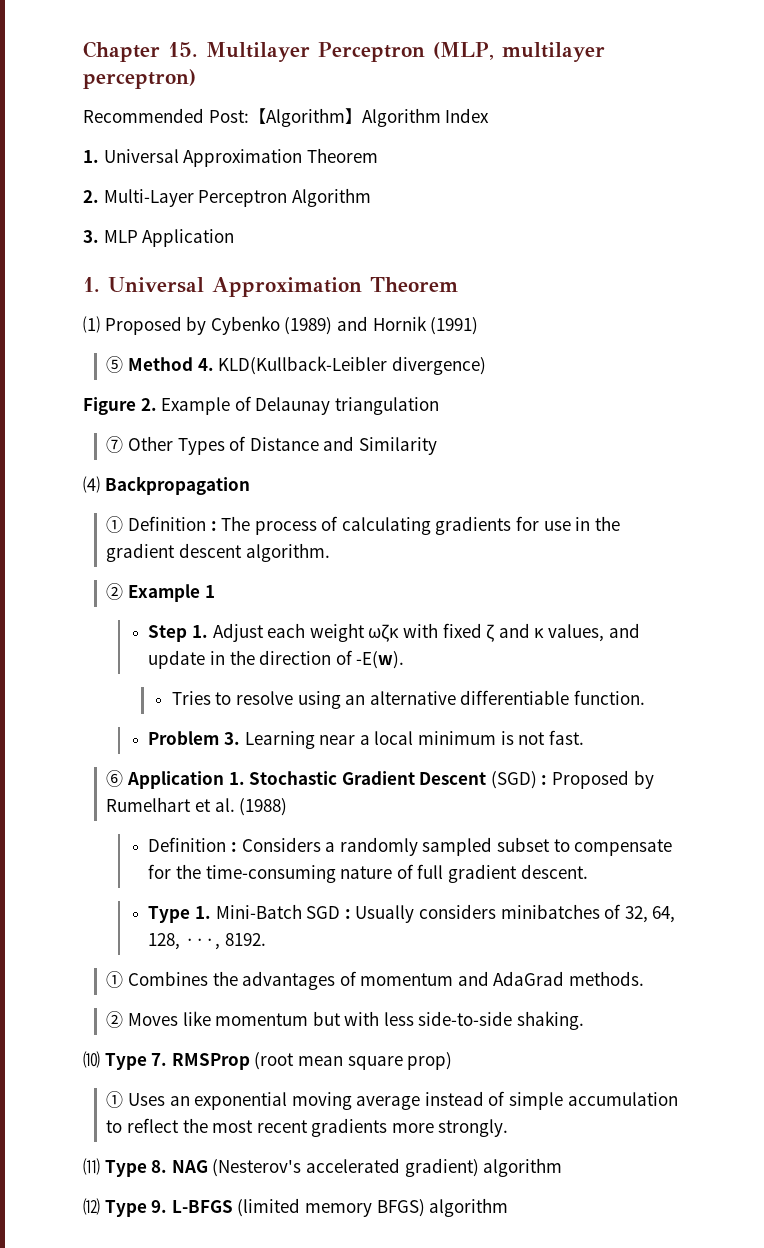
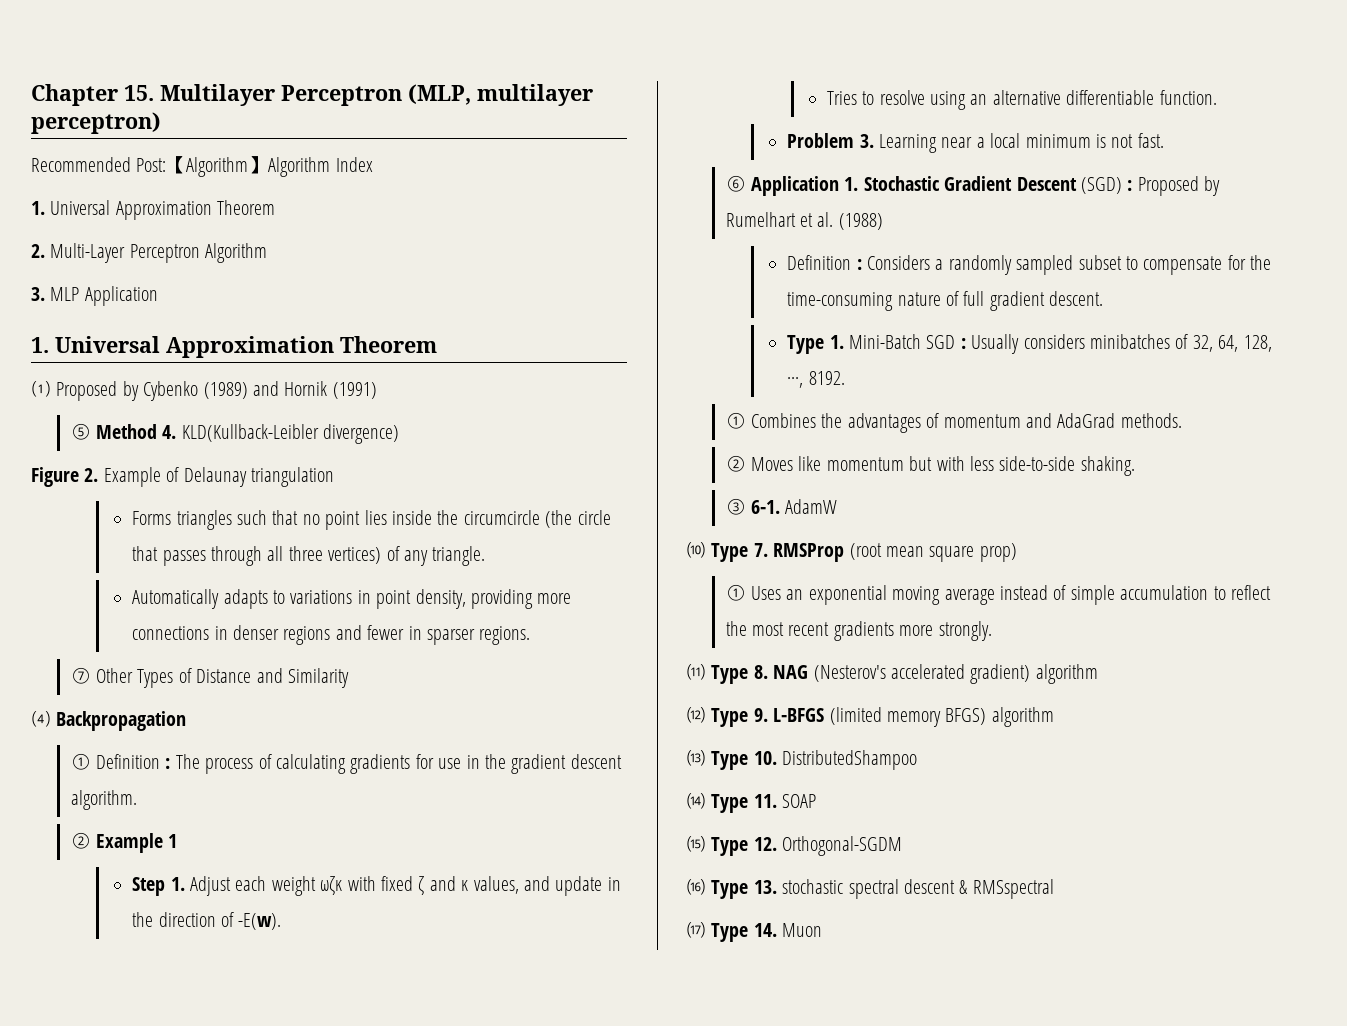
+ Forms triangles such that no point lies inside the circumcircle (the circle that passes through all three vertices) of any triangle.
+ Automatically adapts to variations in point density, providing more connections in denser regions and fewer in sparser regions.
+ ③ 6-1. AdamW
+ ⒀ Type 10. DistributedShampoo
+ ⒁ Type 11. SOAP
+ ⒂ Type 12. Orthogonal-SGDM
+ ⒃ Type 13. stochastic spectral descent & RMSspectral
+ ⒄ Type 14. Muon

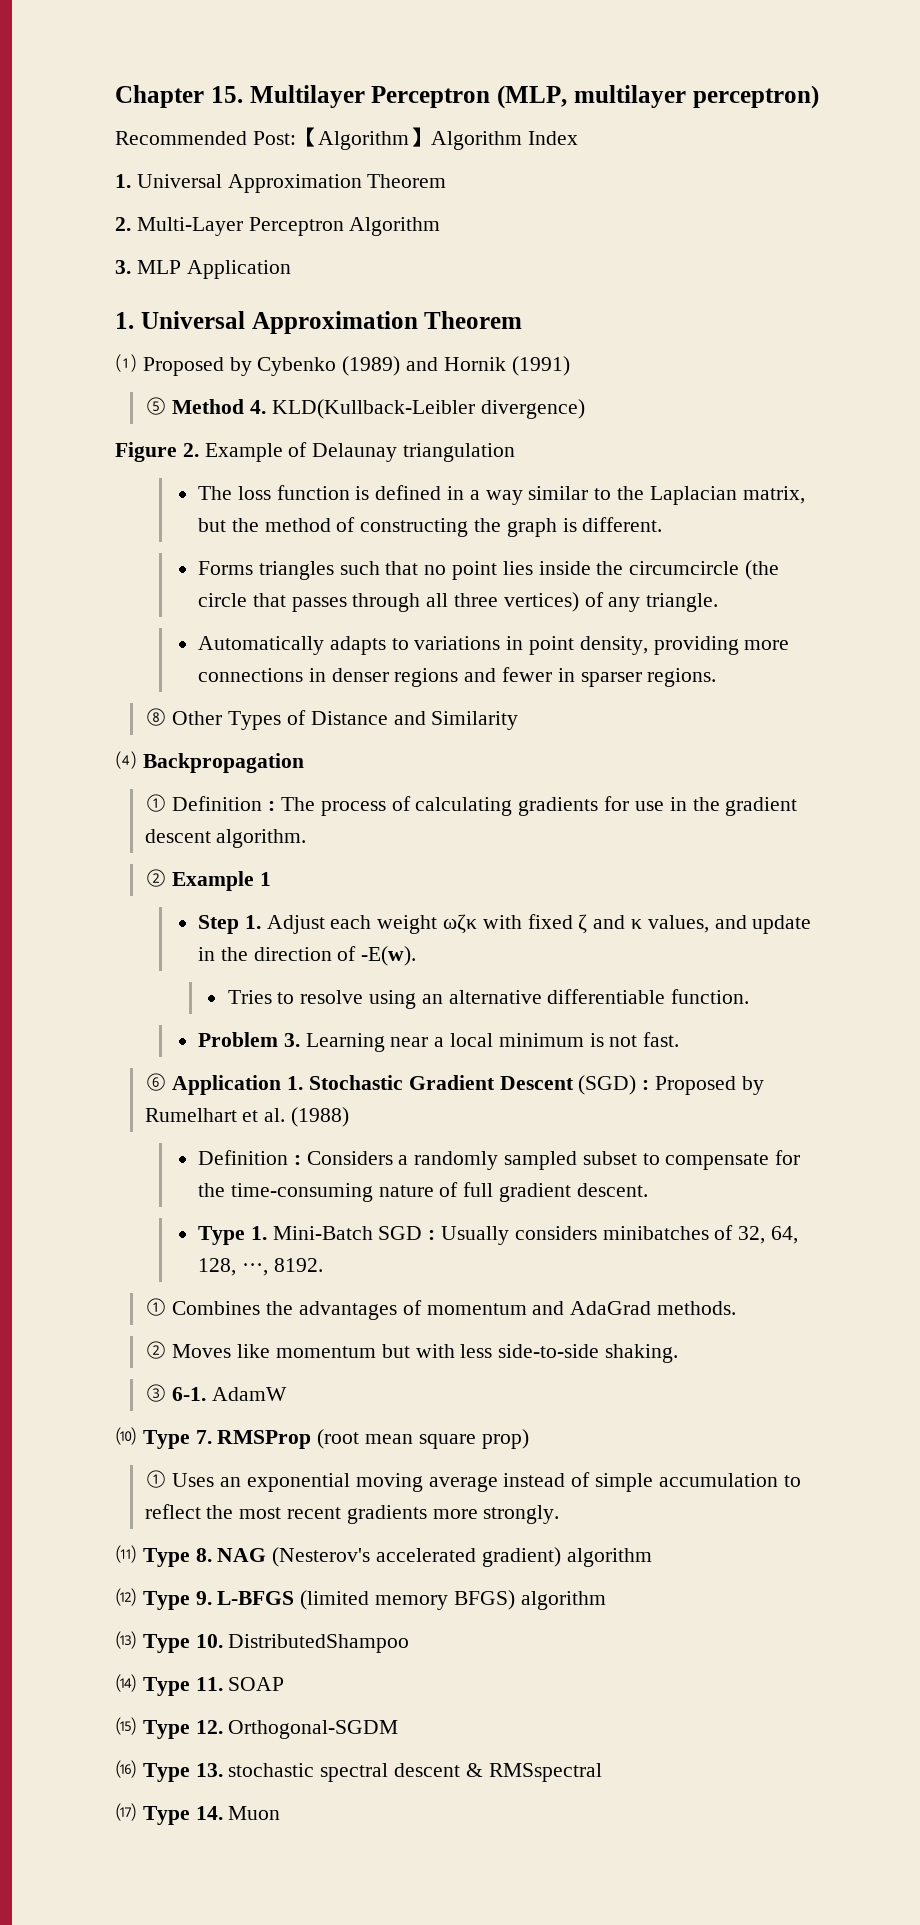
+ The loss function is defined in a way similar to the Laplacian matrix, but the method of constructing the graph is different.
- ⑦ Other Types of Distance and Similarity
+ ⑧ Other Types of Distance and Similarity

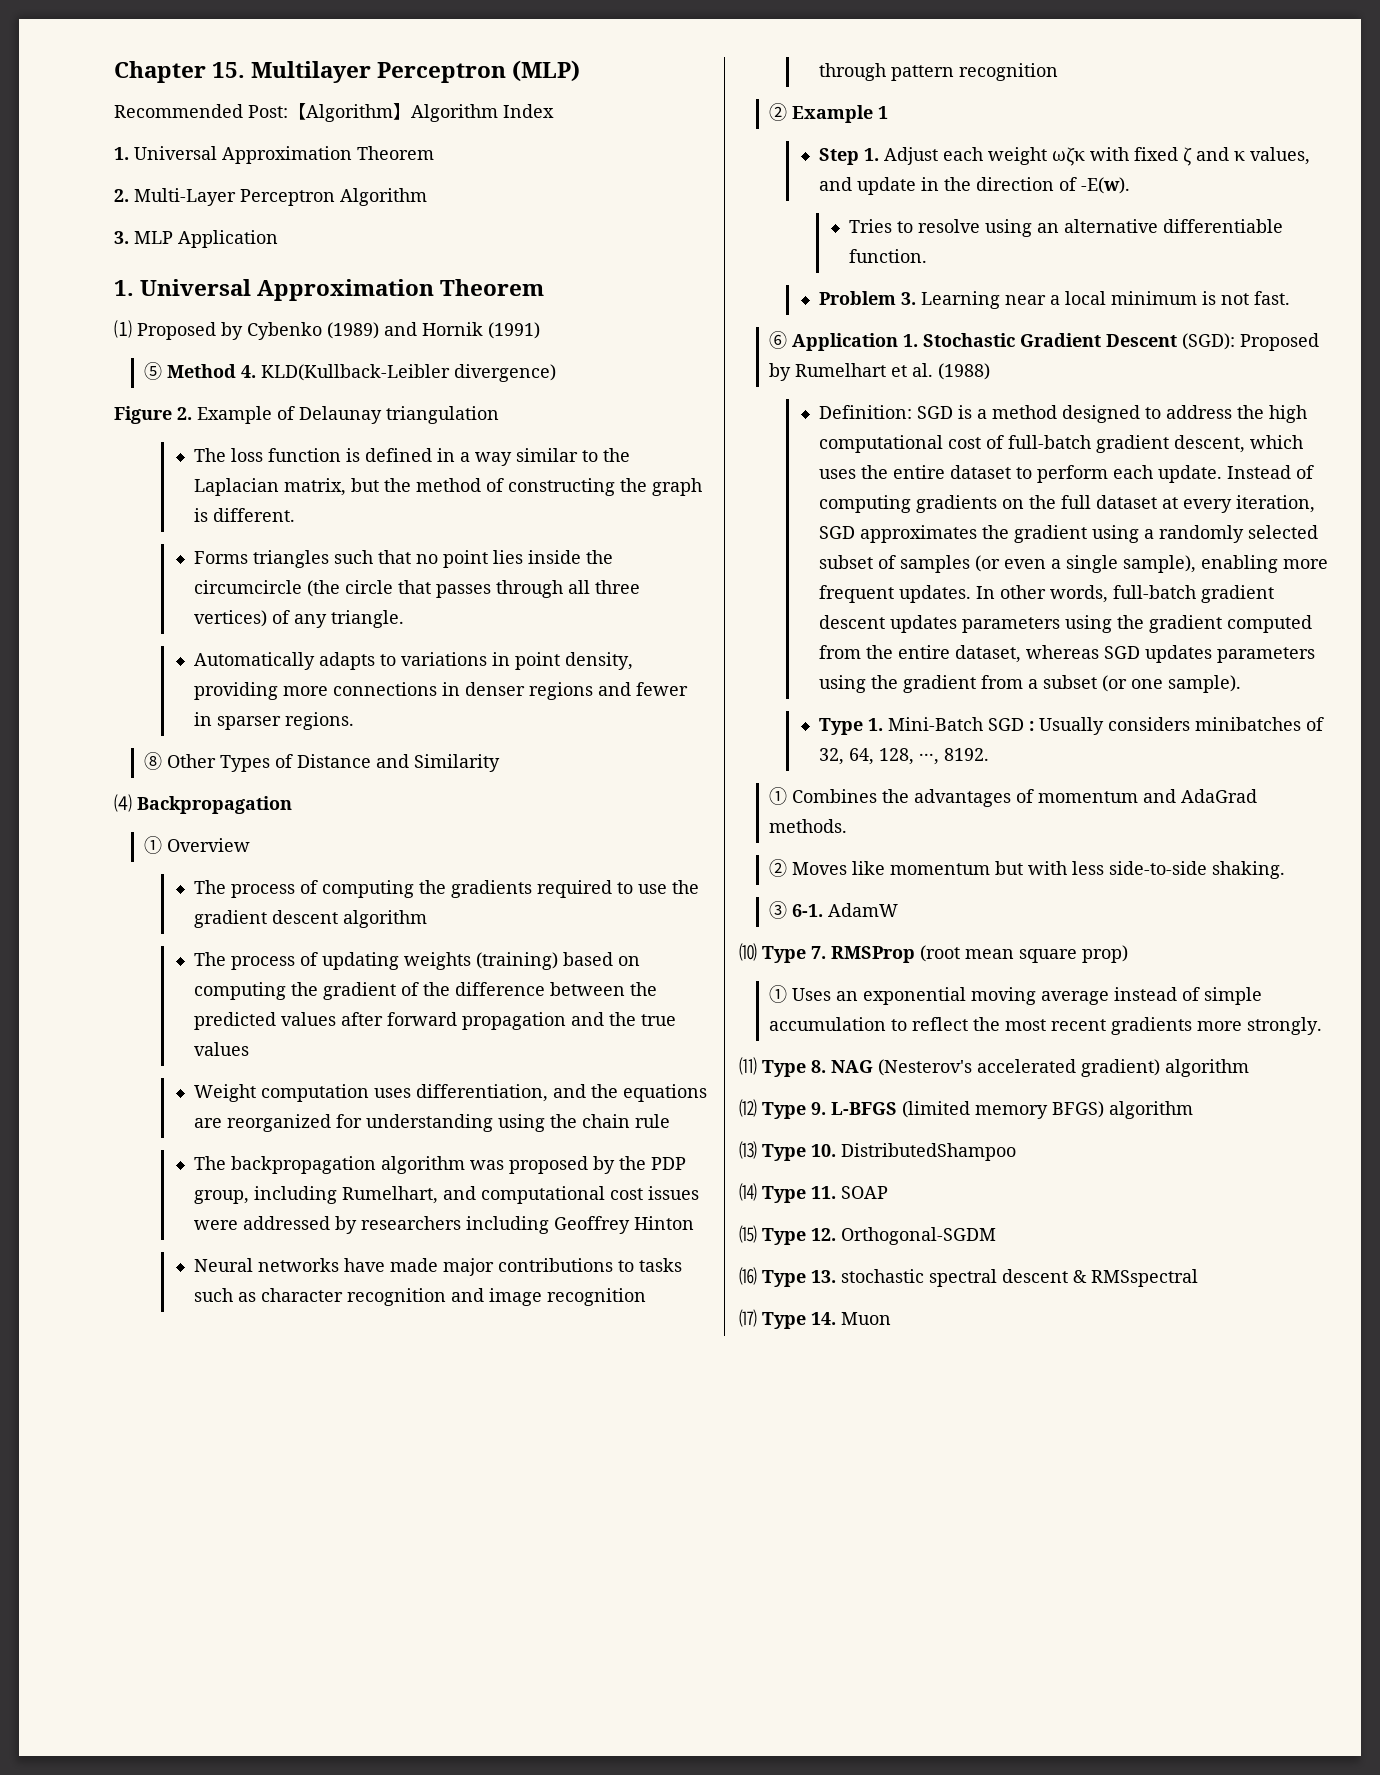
- Chapter 15. Multilayer Perceptron (MLP, multilayer perceptron)
+ Chapter 15. Multilayer Perceptron (MLP)
- ① Definition : The process of calculating gradients for use in the gradient descent algorithm.
+ ① Overview
+ The process of computing the gradients required to use the gradient descent algorithm
+ The process of updating weights (training) based on computing the gradient of the difference between the predicted values after forward propagation and the true values
+ Weight computation uses differentiation, and the equations are reorganized for understanding using the chain rule
+ The backpropagation algorithm was proposed by the PDP group, including Rumelhart, and computational cost issues were addressed by researchers including Geoffrey Hinton
+ Neural networks have made major contributions to tasks such as character recognition and image recognition through pattern recognition
- ⑥ Application 1. Stochastic Gradient Descent (SGD) : Proposed by Rumelhart et al. (1988)
+ ⑥ Application 1. Stochastic Gradient Descent (SGD): Proposed by Rumelhart et al. (1988)
- Definition : Considers a randomly sampled subset to compensate for the time-consuming nature of full gradient descent.
+ Definition: SGD is a method designed to address the high computational cost of full-batch gradient descent, which uses the entire dataset to perform each update. Instead of computing gradients on the full dataset at every iteration, SGD approximates the gradient using a randomly selected subset of samples (or even a single sample), enabling more frequent updates. In other words, full-batch gradient descent updates parameters using the gradient computed from the entire dataset, whereas SGD updates parameters using the gradient from a subset (or one sample).

